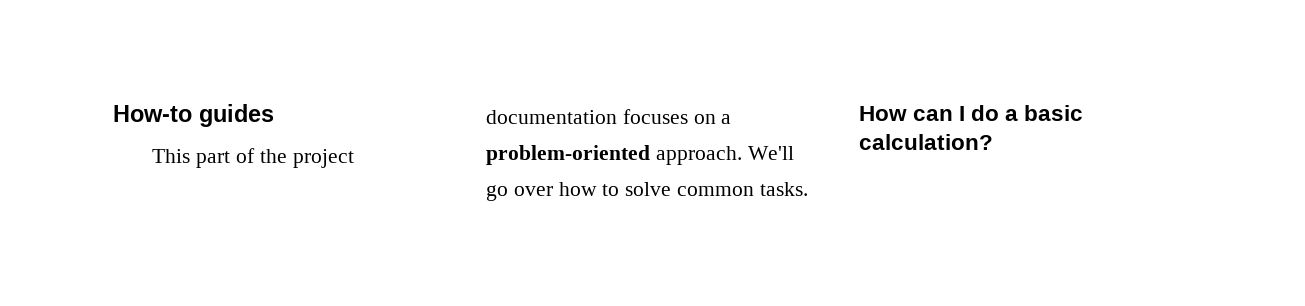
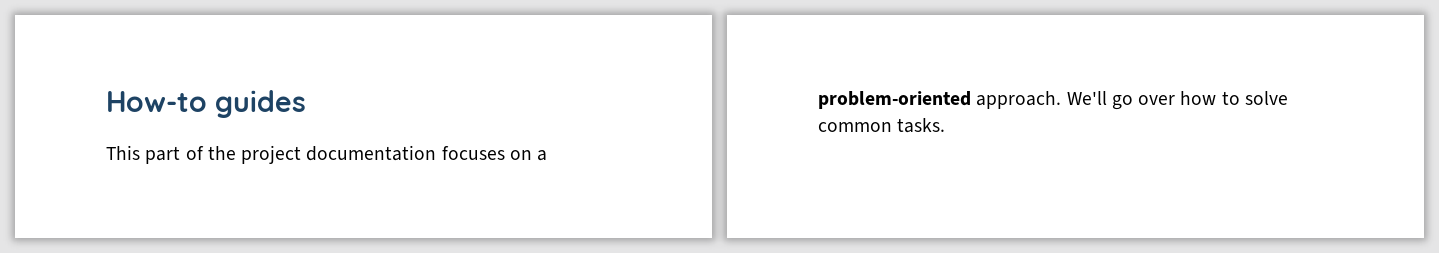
- How can I do a basic calculation?

